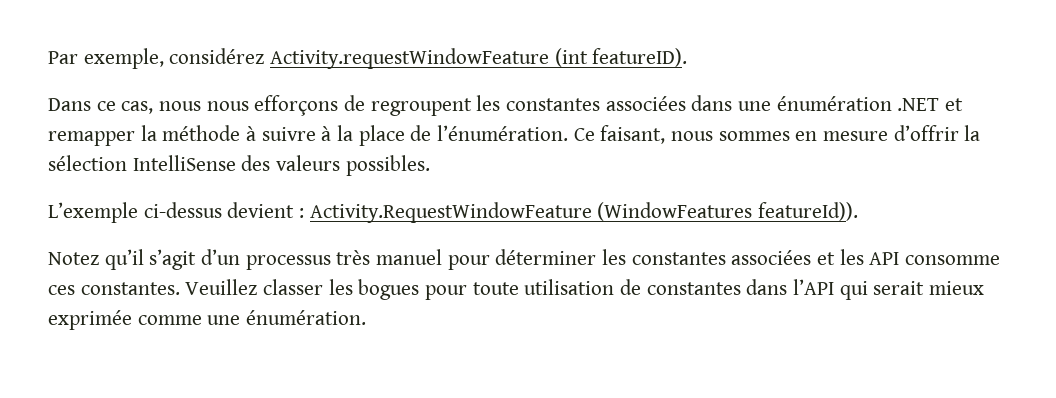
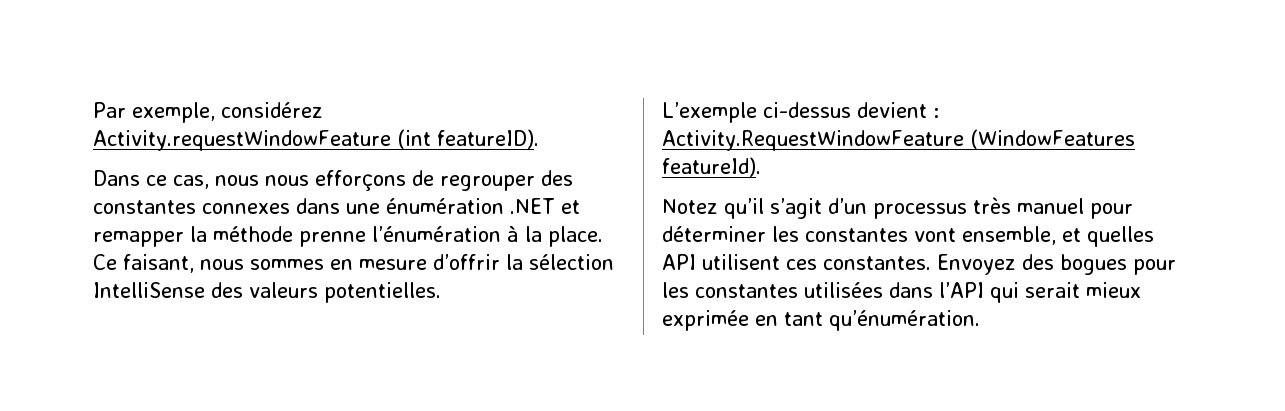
- Dans ce cas, nous nous efforçons de regroupent les constantes associées dans une énumération .NET et remapper la méthode à suivre à la place de l’énumération.
+ Dans ce cas, nous nous efforçons de regrouper des constantes connexes dans une énumération .NET et remapper la méthode prenne l’énumération à la place.
- Ce faisant, nous sommes en mesure d’offrir la sélection IntelliSense des valeurs possibles.
+ Ce faisant, nous sommes en mesure d’offrir la sélection IntelliSense des valeurs potentielles.
- L’exemple ci-dessus devient : Activity.RequestWindowFeature (WindowFeatures featureId)).
+ L’exemple ci-dessus devient : Activity.RequestWindowFeature (WindowFeatures featureId).
- Notez qu’il s’agit d’un processus très manuel pour déterminer les constantes associées et les API consomme ces constantes. Veuillez classer les bogues pour toute utilisation de constantes dans l’API qui serait mieux exprimée comme une énumération.
+ Notez qu’il s’agit d’un processus très manuel pour déterminer les constantes vont ensemble, et quelles API utilisent ces constantes. Envoyez des bogues pour les constantes utilisées dans l’API qui serait mieux exprimée en tant qu’énumération.

